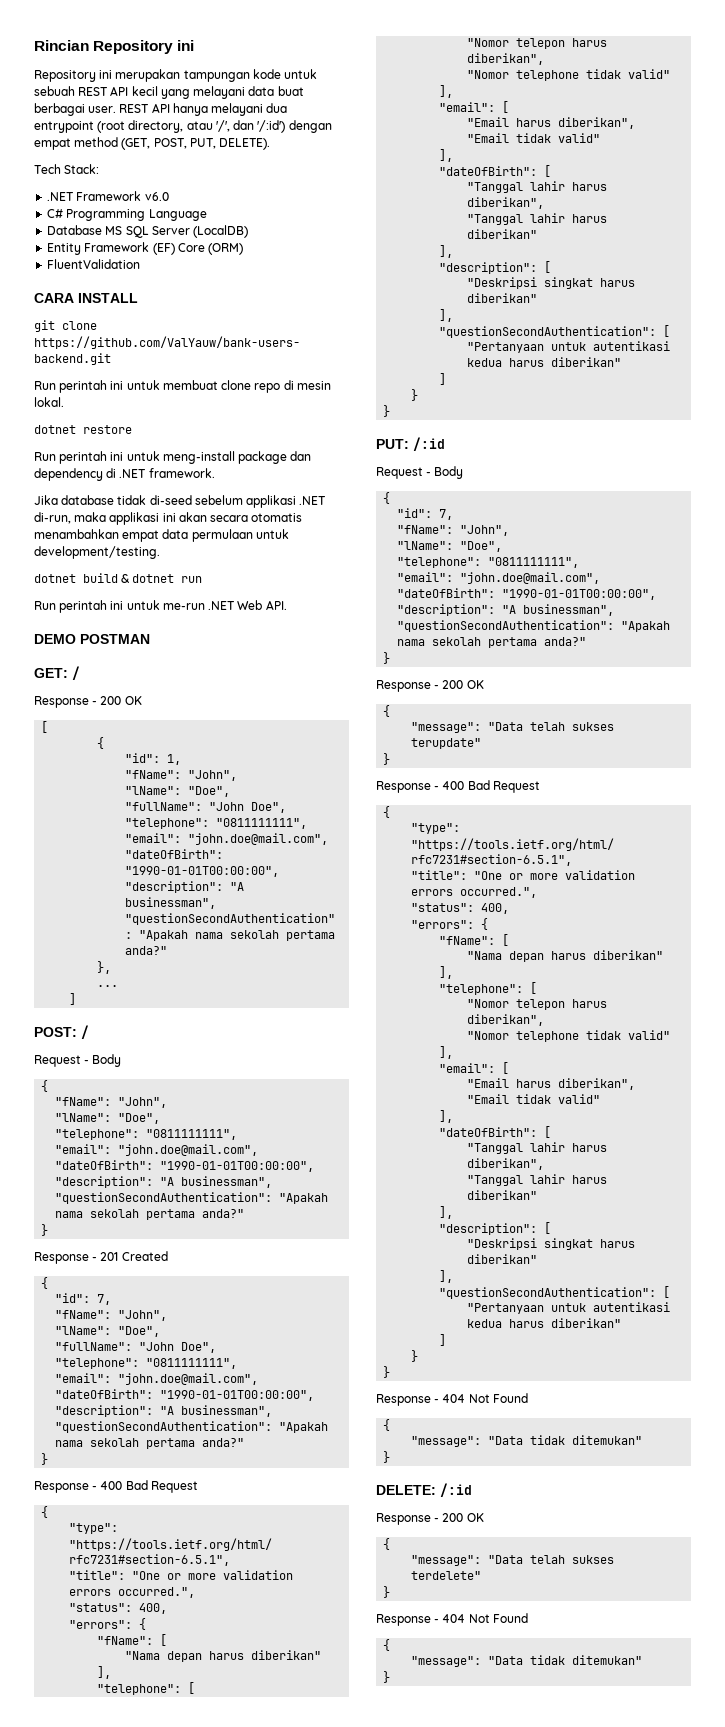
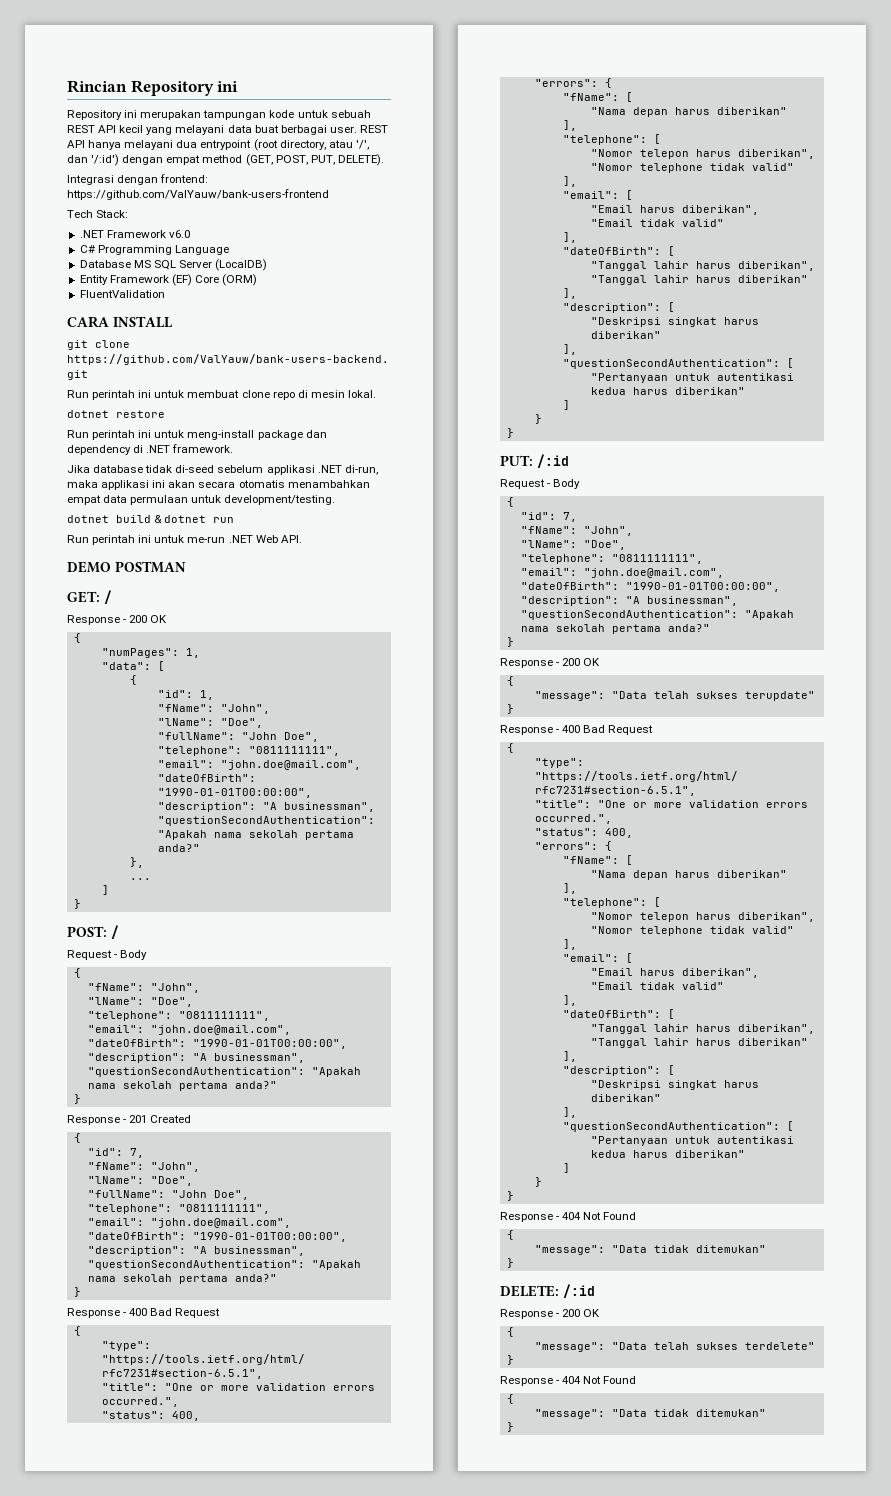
+ Integrasi dengan frontend: https://github.com/ValYauw/bank-users-frontend
  GET: /
  Response - 200 OK
- [
+ {
+ "numPages": 1,
+ "data": [
  ...
  ]
+ }

